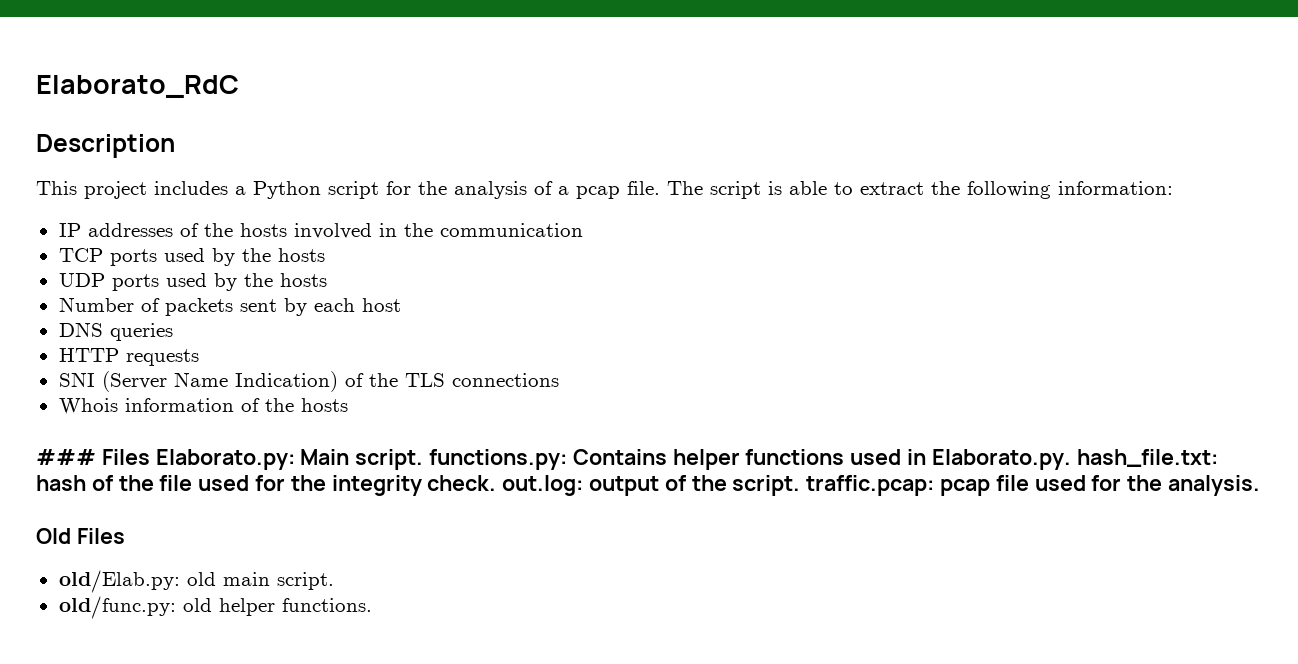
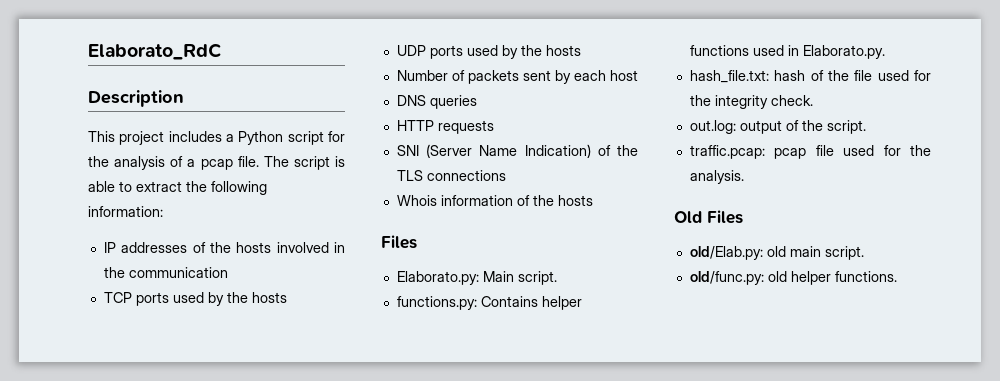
  Whois information of the hosts
- ### Files Elaborato.py: Main script. functions.py: Contains helper functions used in Elaborato.py. hash_file.txt: hash of the file used for the integrity check. out.log: output of the script. traffic.pcap: pcap file used for the analysis.
+ Files
+ Elaborato.py: Main script.
+ functions.py: Contains helper functions used in Elaborato.py.
+ hash_file.txt: hash of the file used for the integrity check.
+ out.log: output of the script.
+ traffic.pcap: pcap file used for the analysis.

